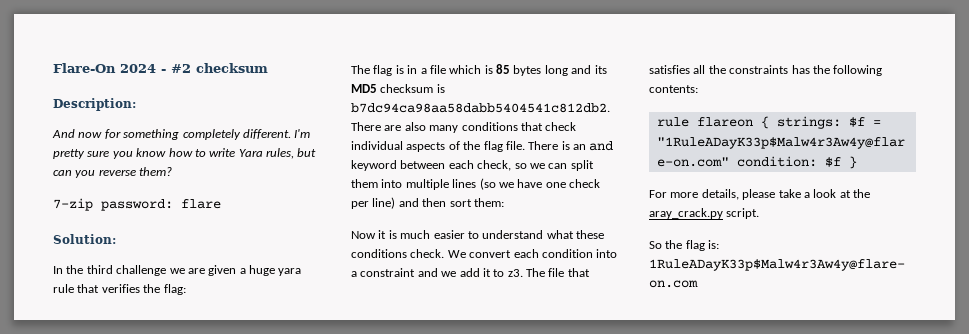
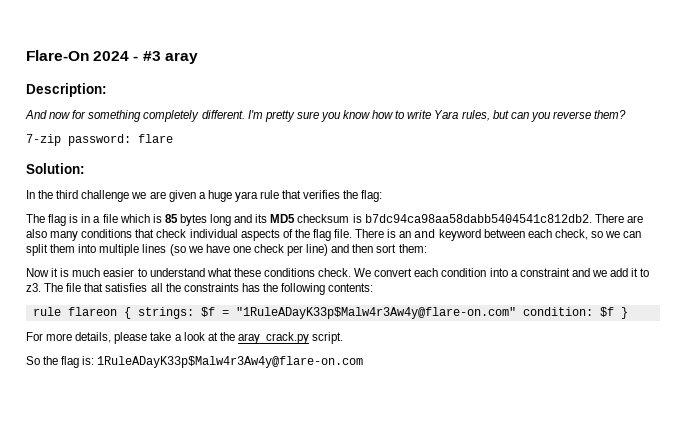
- Flare-On 2024 - #2 checksum
+ Flare-On 2024 - #3 aray

